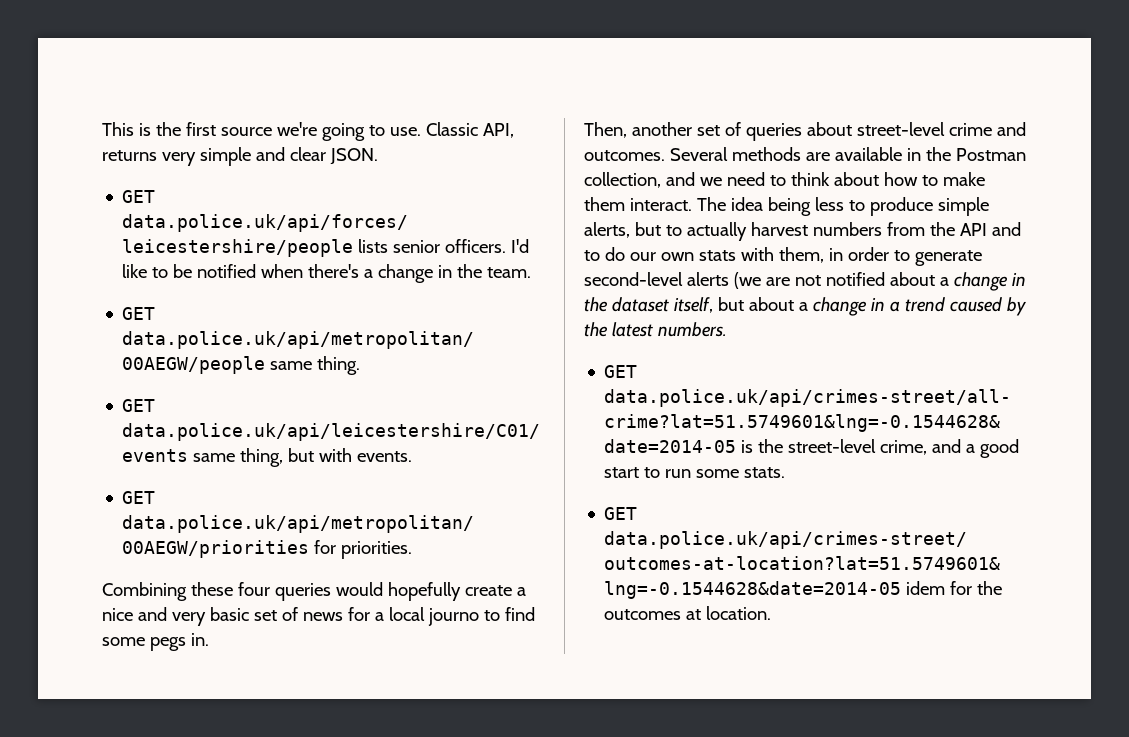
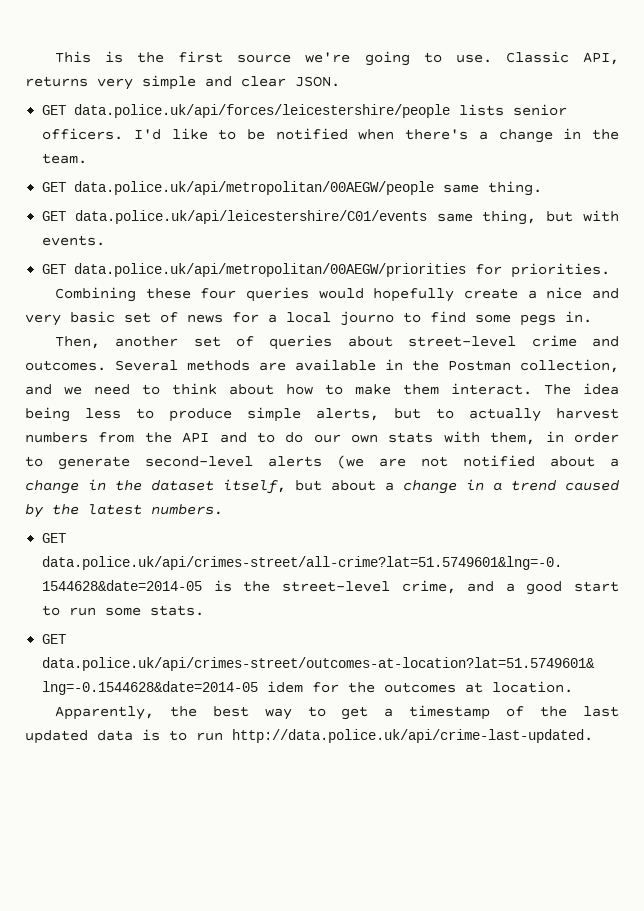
+ Apparently, the best way to get a timestamp of the last updated data is to run http://data.police.uk/api/crime-last-updated.

